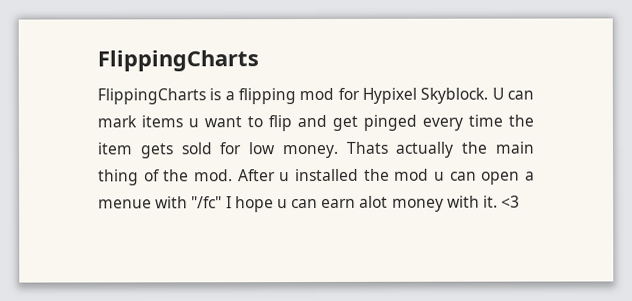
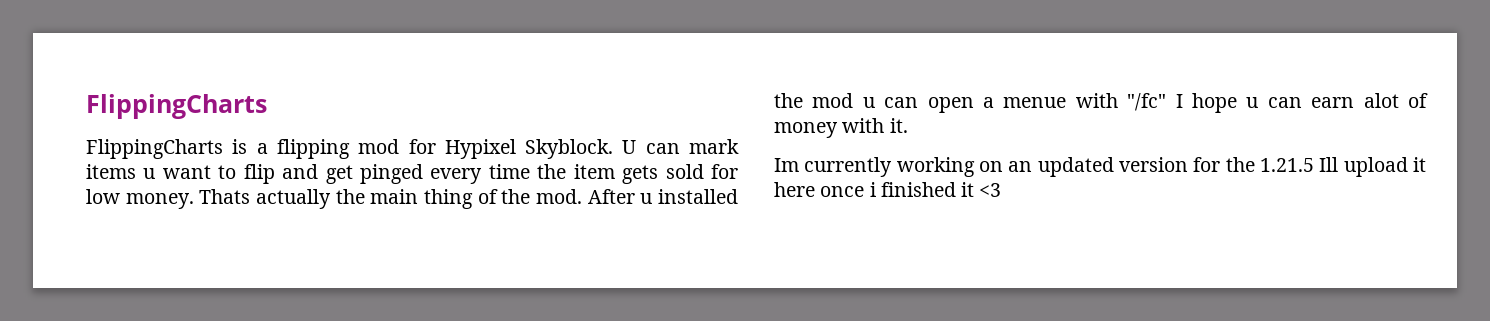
- After u installed the mod u can open a menue with "/fc" I hope u can earn alot money with it. <3
+ After u installed the mod u can open a menue with "/fc" I hope u can earn alot of money with it.
+ Im currently working on an updated version for the 1.21.5 Ill upload it here once i finished it <3

